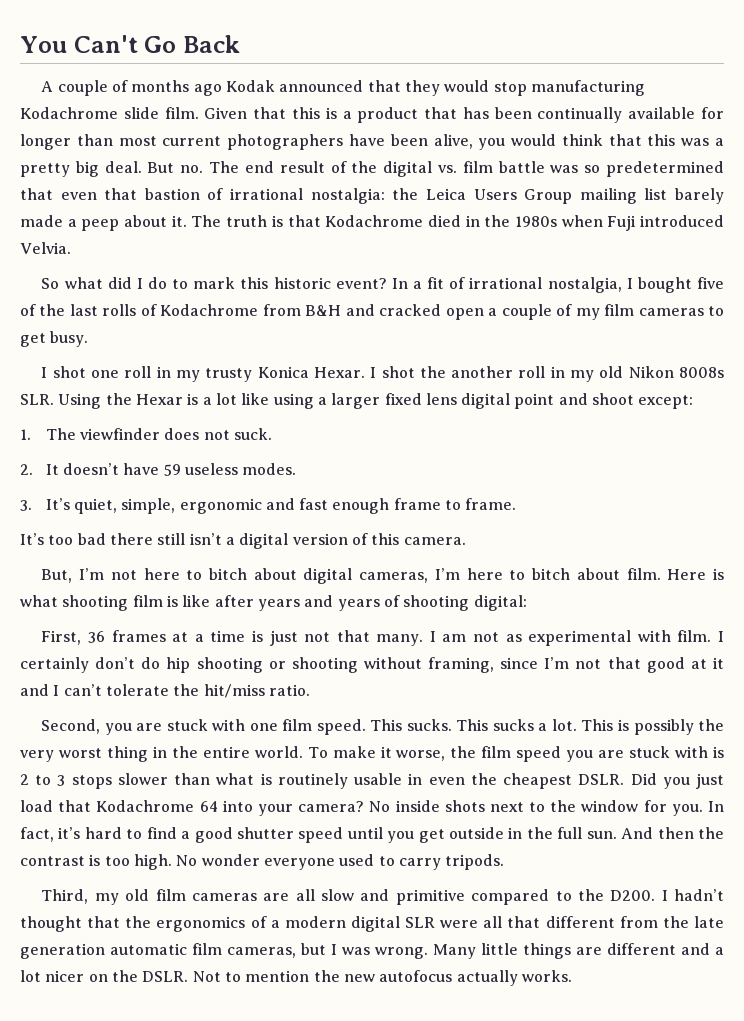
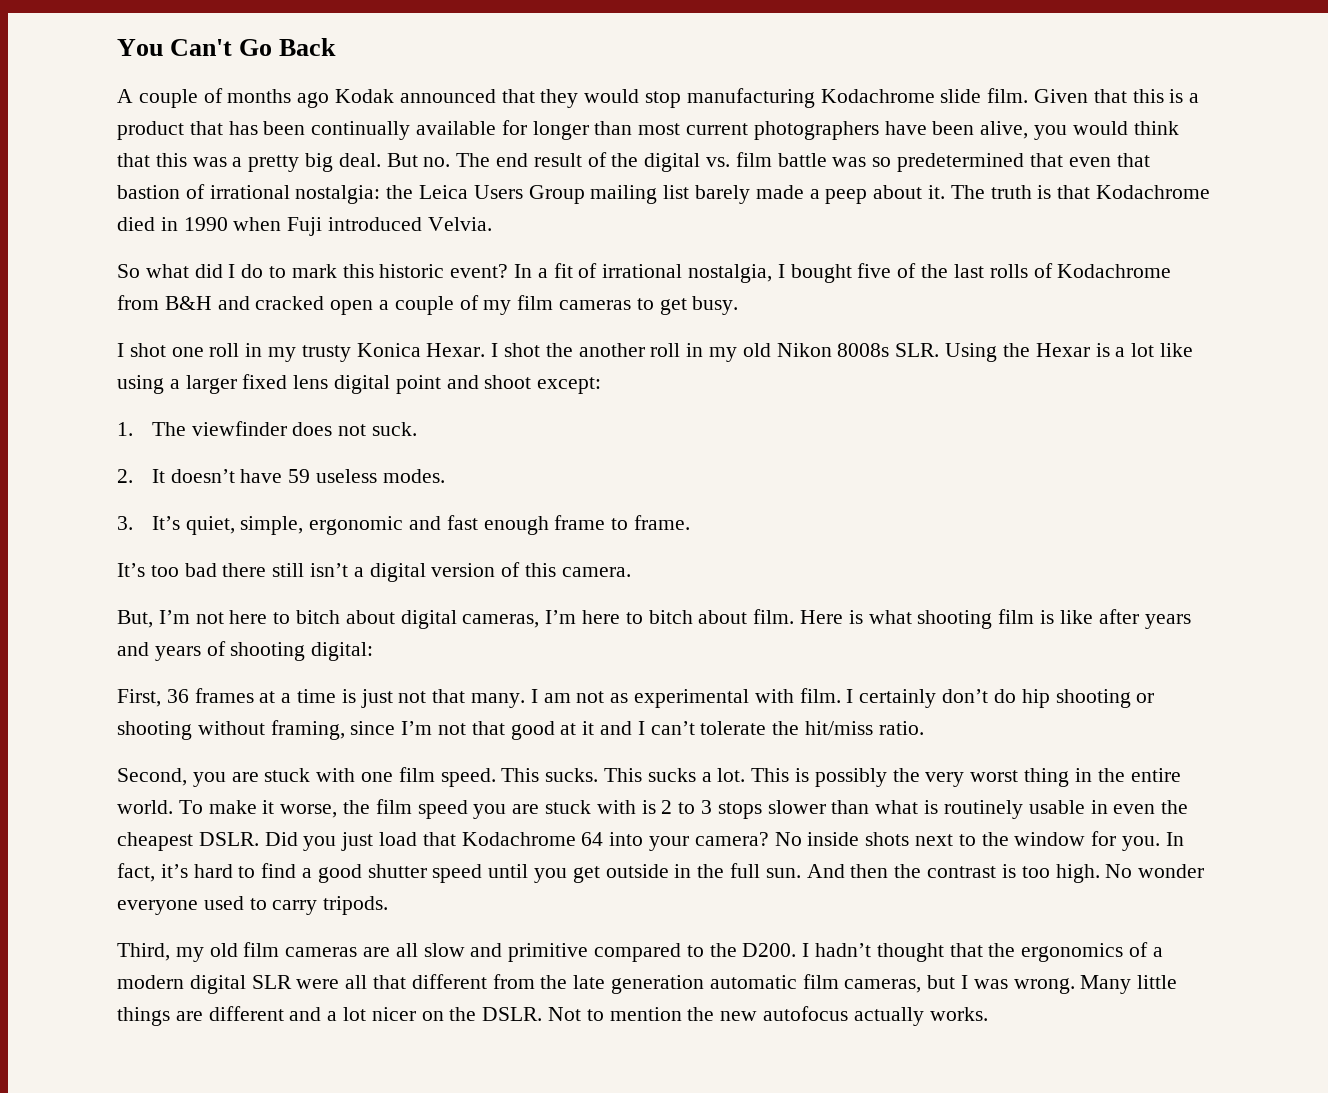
- The truth is that Kodachrome died in the 1980s when Fuji introduced Velvia.
+ The truth is that Kodachrome died in 1990 when Fuji introduced Velvia.

